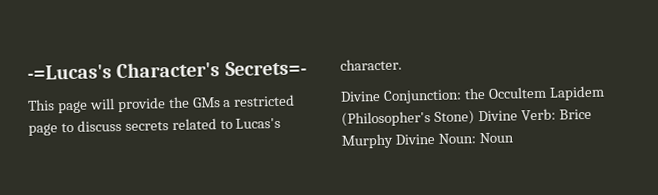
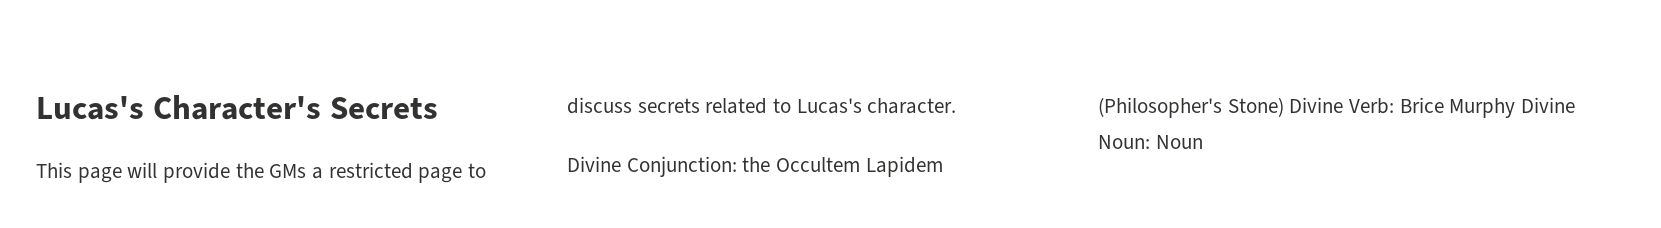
- -=Lucas's Character's Secrets=-
+ Lucas's Character's Secrets

